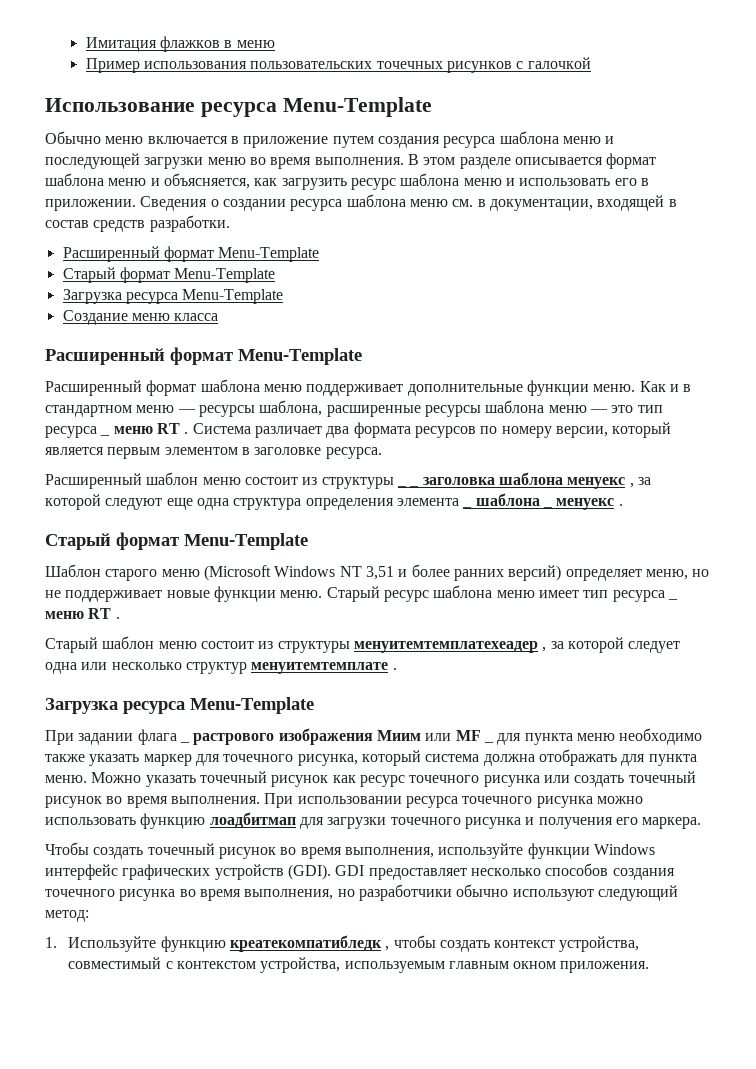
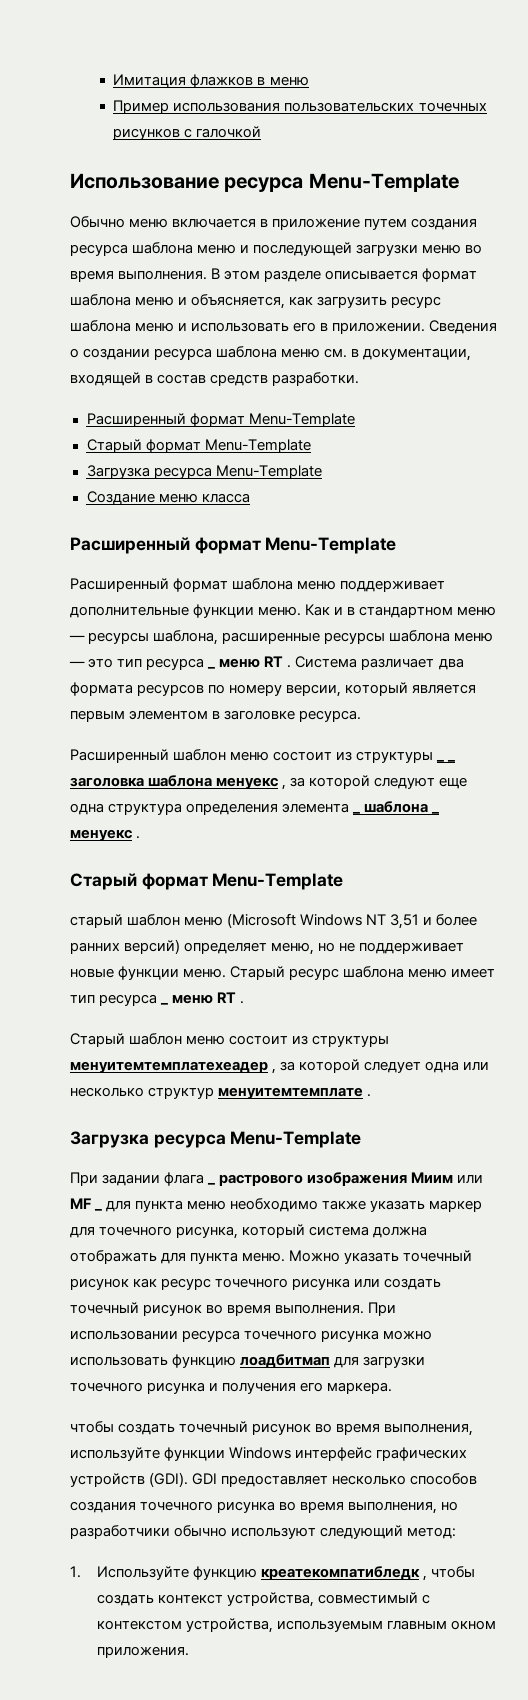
- Шаблон старого меню (Microsoft Windows NT 3,51 и более ранних версий) определяет меню, но не поддерживает новые функции меню.
+ старый шаблон меню (Microsoft Windows NT 3,51 и более ранних версий) определяет меню, но не поддерживает новые функции меню.
- Чтобы создать точечный рисунок во время выполнения, используйте функции Windows интерфейс графических устройств (GDI).
+ чтобы создать точечный рисунок во время выполнения, используйте функции Windows интерфейс графических устройств (GDI).

